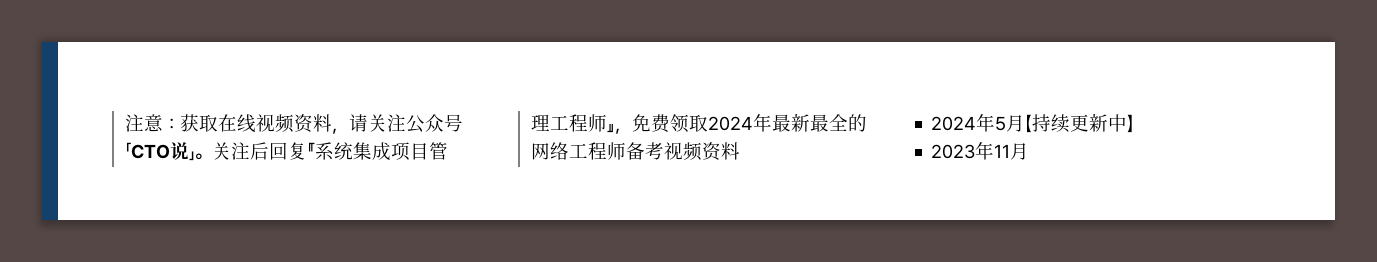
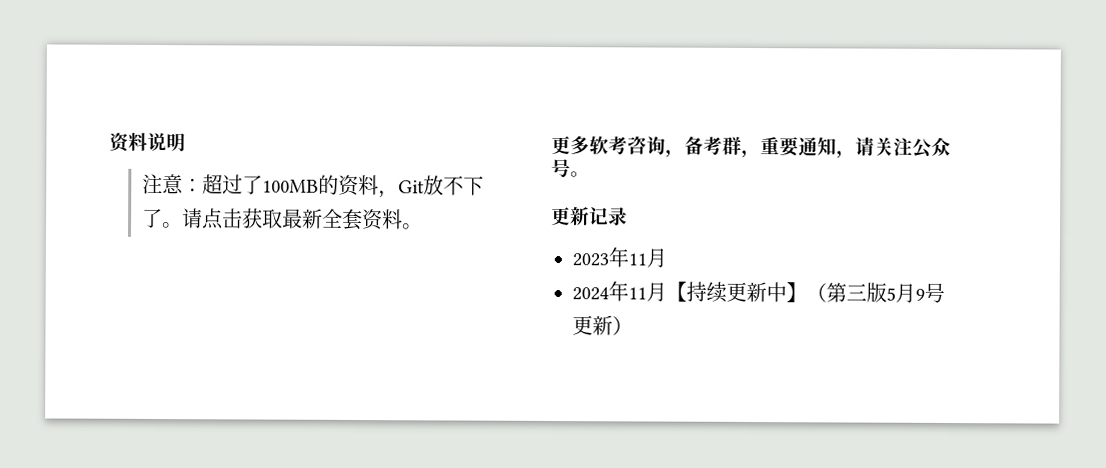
- 注意：获取在线视频资料，请关注公众号「CTO说」。关注后回复『系统集成项目管理工程师』，免费领取2024年最新最全的网络工程师备考视频资料
- 2024年5月【持续更新中】
+ 资料说明
+ 注意：超过了100MB的资料，Git放不下了。请点击获取最新全套资料。
+ 更多软考咨询，备考群，重要通知，请关注公众号。
+ 更新记录
  2023年11月
+ 2024年11月【持续更新中】（第三版5月9号更新）

